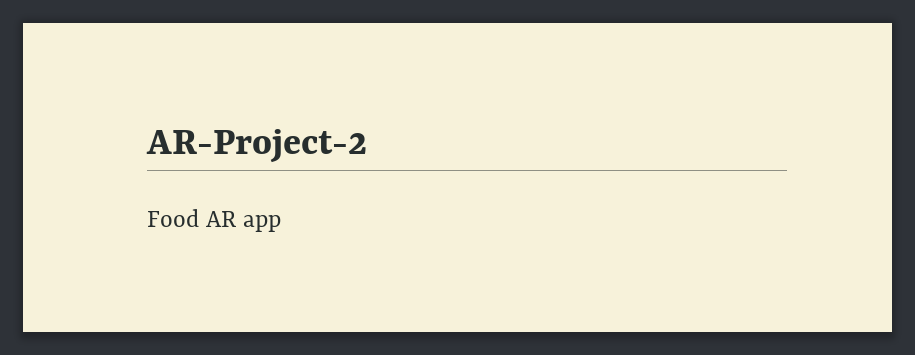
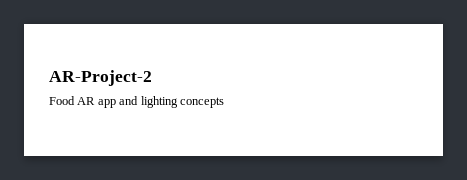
- Food AR app
+ Food AR app and lighting concepts

